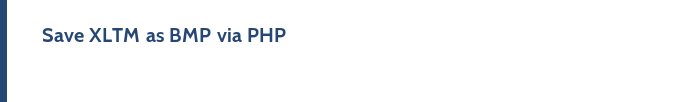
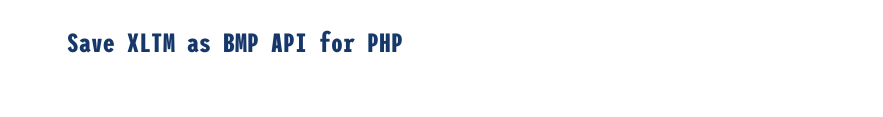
- Save XLTM as BMP via PHP
+ Save XLTM as BMP API for PHP

